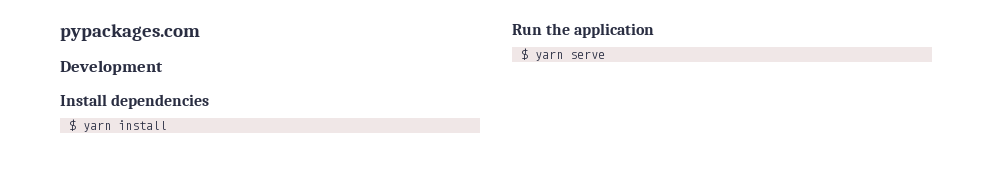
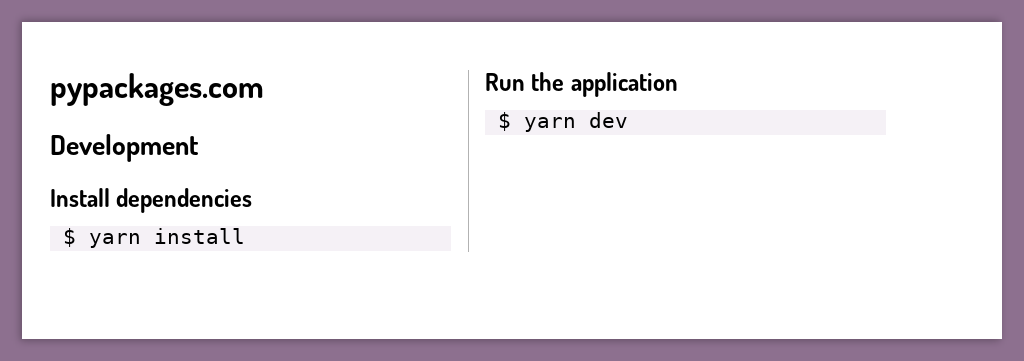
- $ yarn serve
+ $ yarn dev

